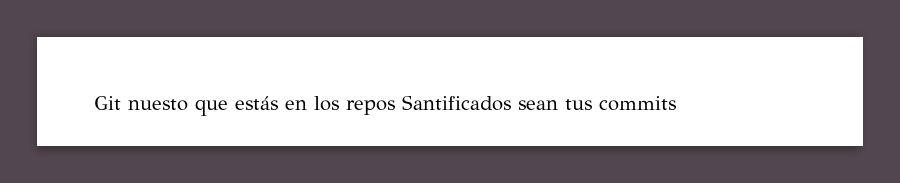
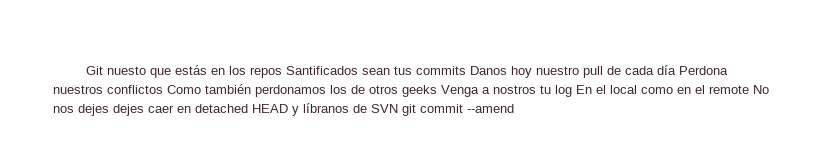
- Git nuesto que estás en los repos Santificados sean tus commits
+ Git nuesto que estás en los repos Santificados sean tus commits Danos hoy nuestro pull de cada día Perdona nuestros conflictos Como también perdonamos los de otros geeks Venga a nostros tu log En el local como en el remote No nos dejes dejes caer en detached HEAD y líbranos de SVN git commit --amend

